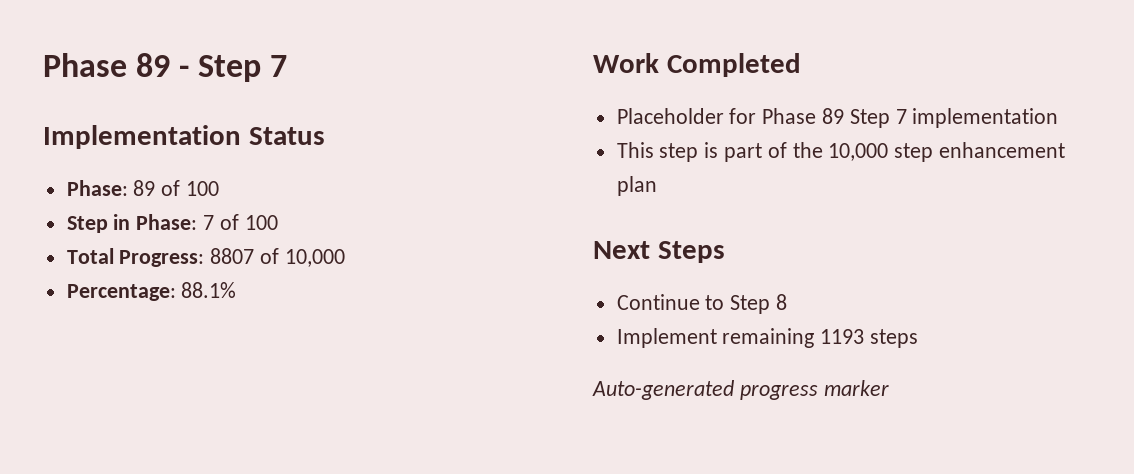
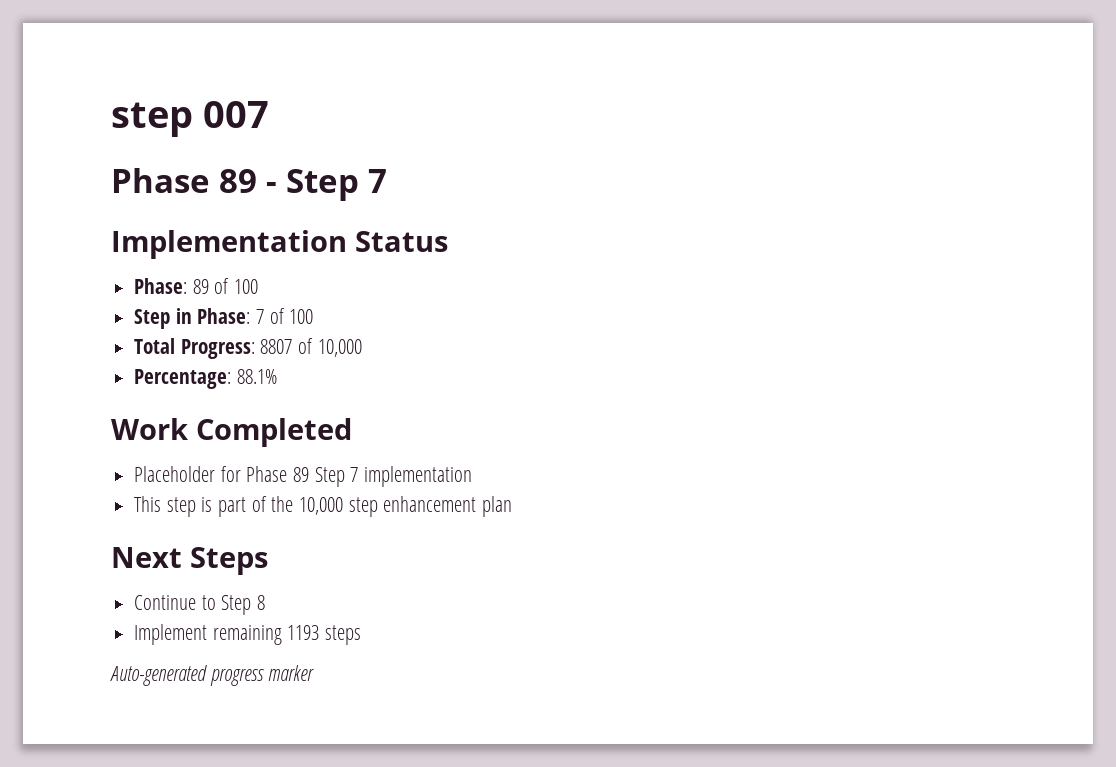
+ step 007

